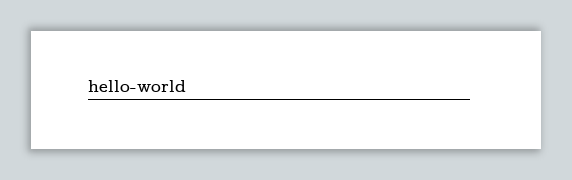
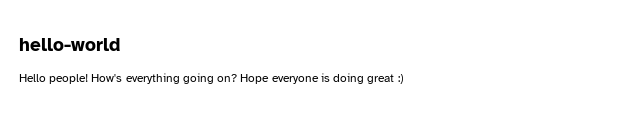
+ Hello people! How's everything going on? Hope everyone is doing great :)

